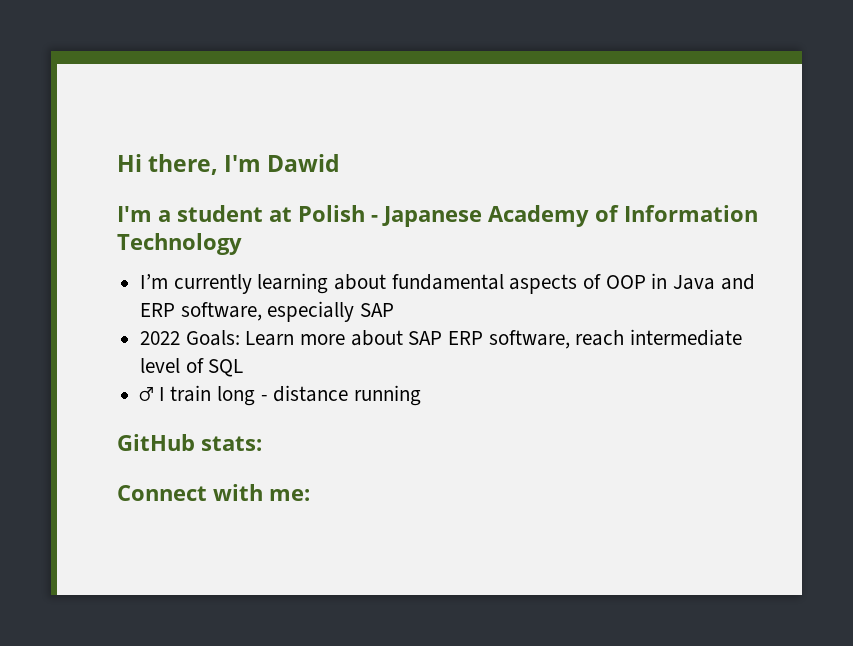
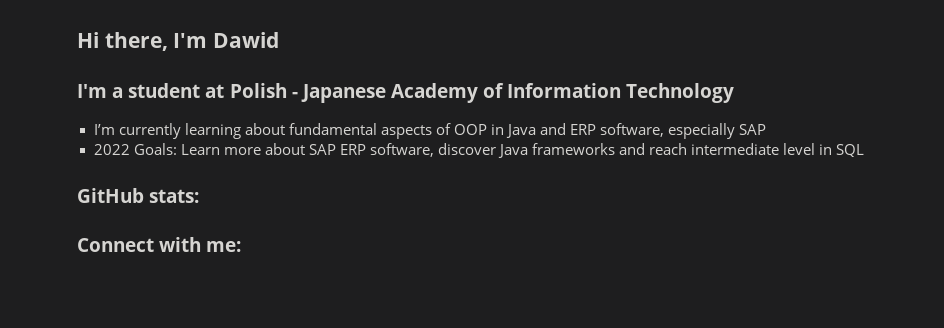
- 2022 Goals: Learn more about SAP ERP software, reach intermediate level of SQL
+ 2022 Goals: Learn more about SAP ERP software, discover Java frameworks and reach intermediate level in SQL
- ♂ I train long - distance running

